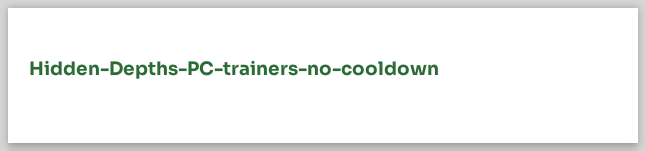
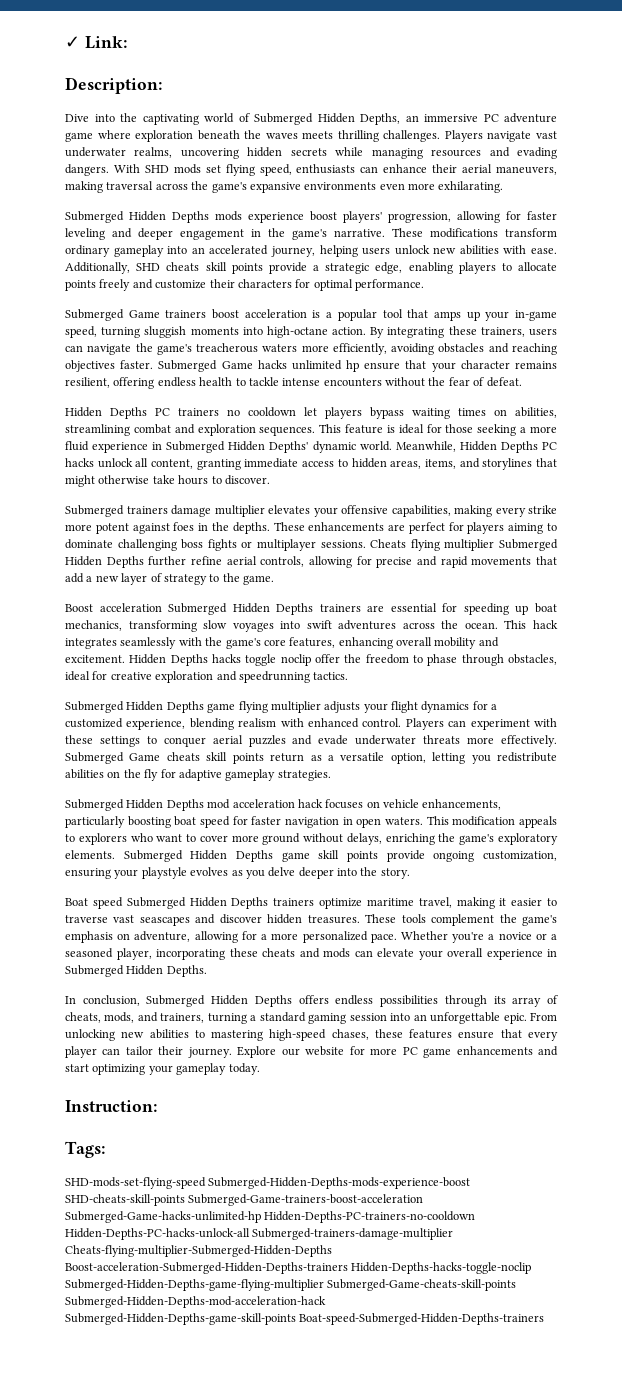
- Hidden-Depths-PC-trainers-no-cooldown
+ ✓ Link:
+ Description:
+ Dive into the captivating world of Submerged Hidden Depths, an immersive PC adventure game where exploration beneath the waves meets thrilling challenges. Players navigate vast underwater realms, uncovering hidden secrets while managing resources and evading dangers. With SHD mods set flying speed, enthusiasts can enhance their aerial maneuvers, making traversal across the game's expansive environments even more exhilarating.
+ Submerged Hidden Depths mods experience boost players' progression, allowing for faster leveling and deeper engagement in the game's narrative. These modifications transform ordinary gameplay into an accelerated journey, helping users unlock new abilities with ease. Additionally, SHD cheats skill points provide a strategic edge, enabling players to allocate points freely and customize their characters for optimal performance.
+ Submerged Game trainers boost acceleration is a popular tool that amps up your in-game speed, turning sluggish moments into high-octane action. By integrating these trainers, users can navigate the game's treacherous waters more efficiently, avoiding obstacles and reaching objectives faster. Submerged Game hacks unlimited hp ensure that your character remains resilient, offering endless health to tackle intense encounters without the fear of defeat.
+ Hidden Depths PC trainers no cooldown let players bypass waiting times on abilities, streamlining combat and exploration sequences. This feature is ideal for those seeking a more fluid experience in Submerged Hidden Depths' dynamic world. Meanwhile, Hidden Depths PC hacks unlock all content, granting immediate access to hidden areas, items, and storylines that might otherwise take hours to discover.
+ Submerged trainers damage multiplier elevates your offensive capabilities, making every strike more potent against foes in the depths. These enhancements are perfect for players aiming to dominate challenging boss fights or multiplayer sessions. Cheats flying multiplier Submerged Hidden Depths further refine aerial controls, allowing for precise and rapid movements that add a new layer of strategy to the game.
+ Boost acceleration Submerged Hidden Depths trainers are essential for speeding up boat mechanics, transforming slow voyages into swift adventures across the ocean. This hack integrates seamlessly with the game's core features, enhancing overall mobility and excitement. Hidden Depths hacks toggle noclip offer the freedom to phase through obstacles, ideal for creative exploration and speedrunning tactics.
+ Submerged Hidden Depths game flying multiplier adjusts your flight dynamics for a customized experience, blending realism with enhanced control. Players can experiment with these settings to conquer aerial puzzles and evade underwater threats more effectively. Submerged Game cheats skill points return as a versatile option, letting you redistribute abilities on the fly for adaptive gameplay strategies.
+ Submerged Hidden Depths mod acceleration hack focuses on vehicle enhancements, particularly boosting boat speed for faster navigation in open waters. This modification appeals to explorers who want to cover more ground without delays, enriching the game's exploratory elements. Submerged Hidden Depths game skill points provide ongoing customization, ensuring your playstyle evolves as you delve deeper into the story.
+ Boat speed Submerged Hidden Depths trainers optimize maritime travel, making it easier to traverse vast seascapes and discover hidden treasures. These tools complement the game's emphasis on adventure, allowing for a more personalized pace. Whether you're a novice or a seasoned player, incorporating these cheats and mods can elevate your overall experience in Submerged Hidden Depths.
+ In conclusion, Submerged Hidden Depths offers endless possibilities through its array of cheats, mods, and trainers, turning a standard gaming session into an unforgettable epic. From unlocking new abilities to mastering high-speed chases, these features ensure that every player can tailor their journey. Explore our website for more PC game enhancements and start optimizing your gameplay today.
+ Instruction:
+ Tags:
+ SHD-mods-set-flying-speed Submerged-Hidden-Depths-mods-experience-boost SHD-cheats-skill-points Submerged-Game-trainers-boost-acceleration Submerged-Game-hacks-unlimited-hp Hidden-Depths-PC-trainers-no-cooldown Hidden-Depths-PC-hacks-unlock-all Submerged-trainers-damage-multiplier Cheats-flying-multiplier-Submerged-Hidden-Depths Boost-acceleration-Submerged-Hidden-Depths-trainers Hidden-Depths-hacks-toggle-noclip Submerged-Hidden-Depths-game-flying-multiplier Submerged-Game-cheats-skill-points Submerged-Hidden-Depths-mod-acceleration-hack Submerged-Hidden-Depths-game-skill-points Boat-speed-Submerged-Hidden-Depths-trainers

